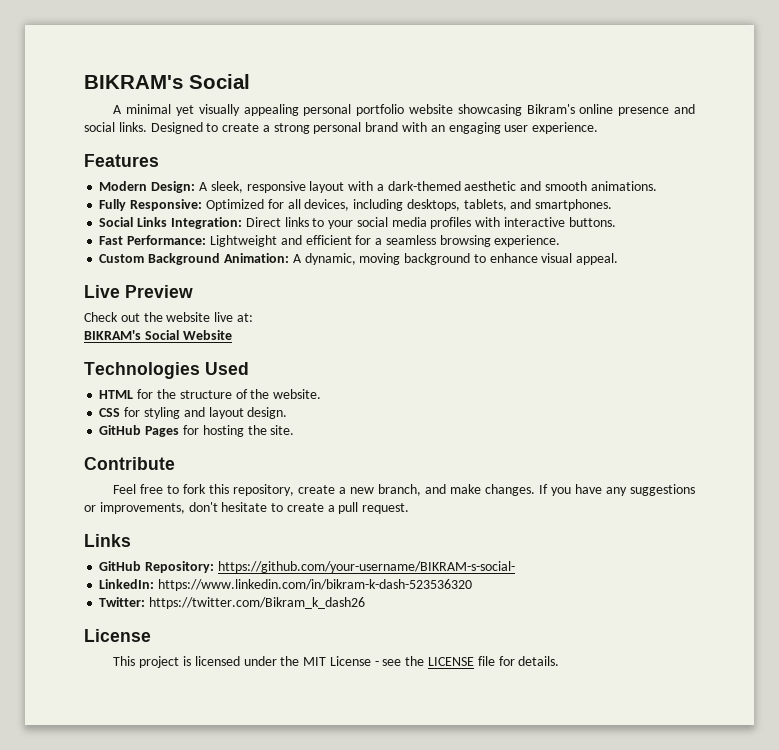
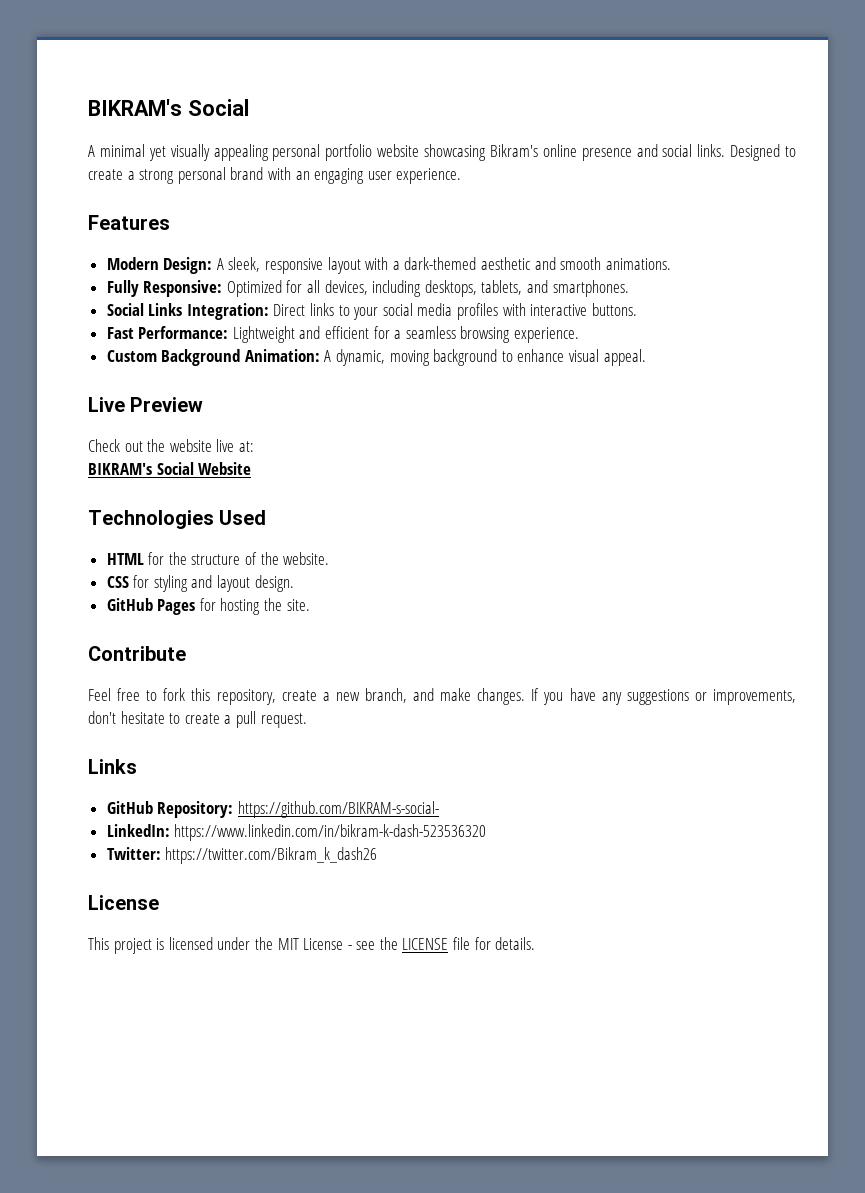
- GitHub Repository: https://github.com/your-username/BIKRAM-s-social-
+ GitHub Repository: https://github.com/BIKRAM-s-social-

